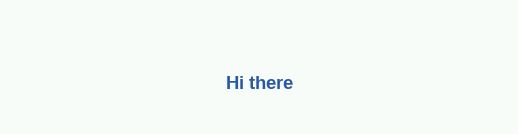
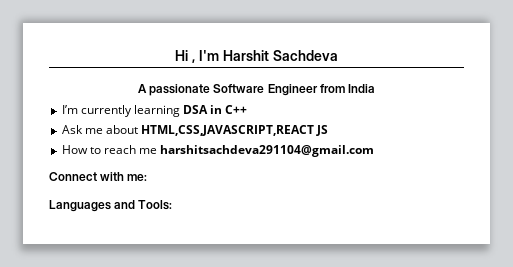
- Hi there
+ Hi , I'm Harshit Sachdeva
+ A passionate Software Engineer from India
+ I’m currently learning DSA in C++
+ Ask me about HTML,CSS,JAVASCRIPT,REACT JS
+ How to reach me harshitsachdeva291104@gmail.com
+ Connect with me:
+ Languages and Tools:

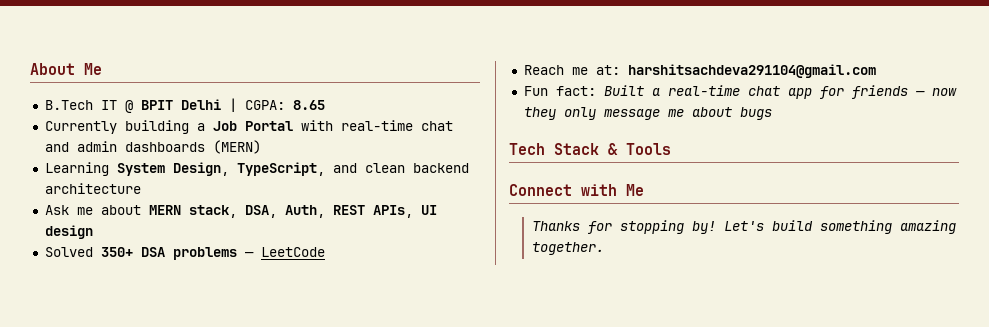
- Hi , I'm Harshit Sachdeva
- A passionate Software Engineer from India
- I’m currently learning DSA in C++
- Ask me about HTML,CSS,JAVASCRIPT,REACT JS
- How to reach me harshitsachdeva291104@gmail.com
- Connect with me:
- Languages and Tools:
+ About Me
+ B.Tech IT @ BPIT Delhi | CGPA: 8.65
+ Currently building a Job Portal with real-time chat and admin dashboards (MERN)
+ Learning System Design, TypeScript, and clean backend architecture
+ Ask me about MERN stack, DSA, Auth, REST APIs, UI design
+ Solved 350+ DSA problems — LeetCode
+ Reach me at: harshitsachdeva291104@gmail.com
+ Fun fact: Built a real-time chat app for friends — now they only message me about bugs
+ Tech Stack & Tools
+ Connect with Me
+ Thanks for stopping by! Let's build something amazing together.

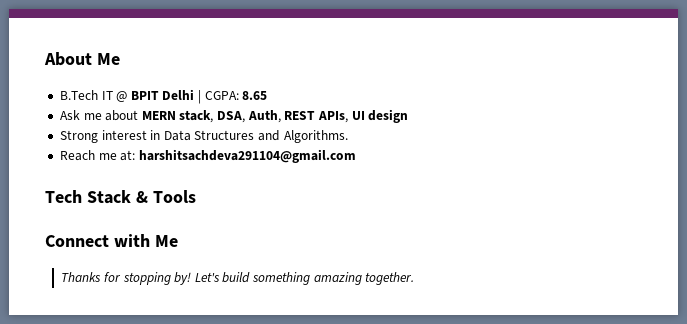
- Currently building a Job Portal with real-time chat and admin dashboards (MERN)
- Learning System Design, TypeScript, and clean backend architecture
- Solved 350+ DSA problems — LeetCode
+ Strong interest in Data Structures and Algorithms.
  Reach me at: harshitsachdeva291104@gmail.com
- Fun fact: Built a real-time chat app for friends — now they only message me about bugs

